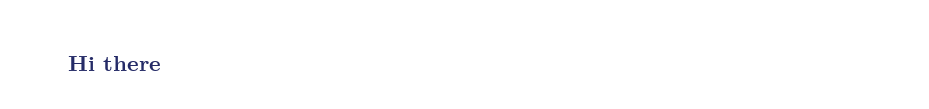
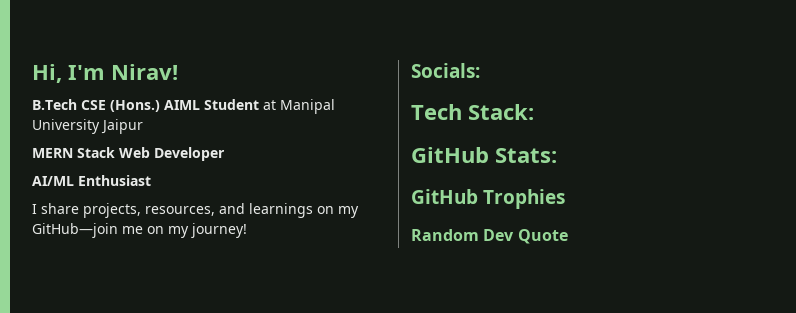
- Hi there
+ Hi, I'm Nirav!
+ B.Tech CSE (Hons.) AIML Student at Manipal University Jaipur
+ MERN Stack Web Developer
+ AI/ML Enthusiast
+ I share projects, resources, and learnings on my GitHub—join me on my journey!
+ Socials:
+ Tech Stack:
+ GitHub Stats:
+ GitHub Trophies
+ Random Dev Quote

